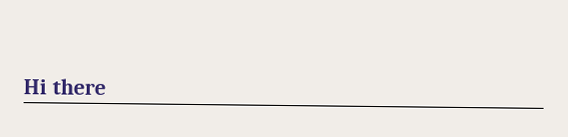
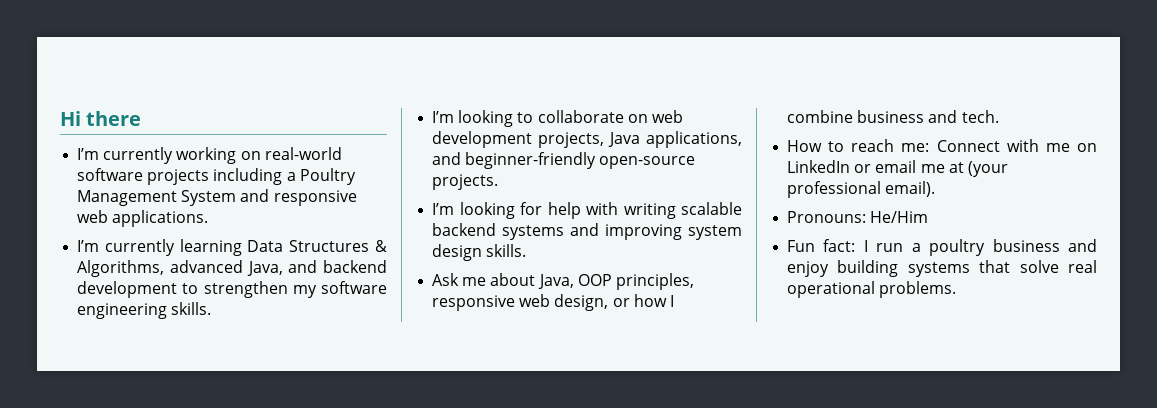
+ I’m currently working on real-world software projects including a Poultry Management System and responsive web applications.
+ I’m currently learning Data Structures & Algorithms, advanced Java, and backend development to strengthen my software engineering skills.
+ I’m looking to collaborate on web development projects, Java applications, and beginner-friendly open-source projects.
+ I’m looking for help with writing scalable backend systems and improving system design skills.
+ Ask me about Java, OOP principles, responsive web design, or how I combine business and tech.
+ How to reach me: Connect with me on LinkedIn or email me at (your professional email).
+ Pronouns: He/Him
+ Fun fact: I run a poultry business and enjoy building systems that solve real operational problems.

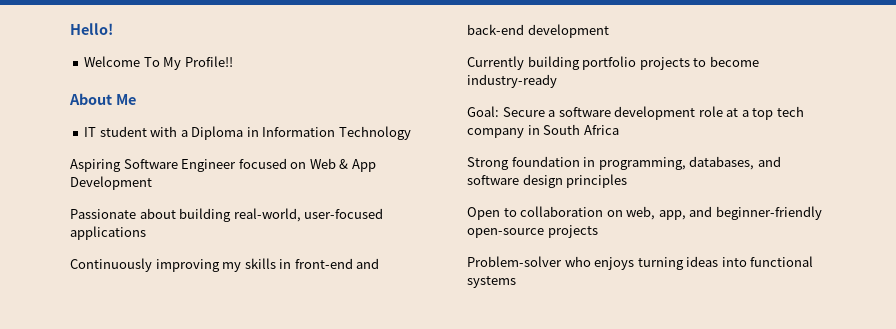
- Hi there
- I’m currently working on real-world software projects including a Poultry Management System and responsive web applications.
- I’m currently learning Data Structures & Algorithms, advanced Java, and backend development to strengthen my software engineering skills.
- I’m looking to collaborate on web development projects, Java applications, and beginner-friendly open-source projects.
- I’m looking for help with writing scalable backend systems and improving system design skills.
- Ask me about Java, OOP principles, responsive web design, or how I combine business and tech.
- How to reach me: Connect with me on LinkedIn or email me at (your professional email).
- Pronouns: He/Him
- Fun fact: I run a poultry business and enjoy building systems that solve real operational problems.
+ Hello!
+ Welcome To My Profile!!
+ About Me
+ IT student with a Diploma in Information Technology
+ Aspiring Software Engineer focused on Web & App Development
+ Passionate about building real-world, user-focused applications
+ Continuously improving my skills in front-end and back-end development
+ Currently building portfolio projects to become industry-ready
+ Goal: Secure a software development role at a top tech company in South Africa
+ Strong foundation in programming, databases, and software design principles
+ Open to collaboration on web, app, and beginner-friendly open-source projects
+ Problem-solver who enjoys turning ideas into functional systems

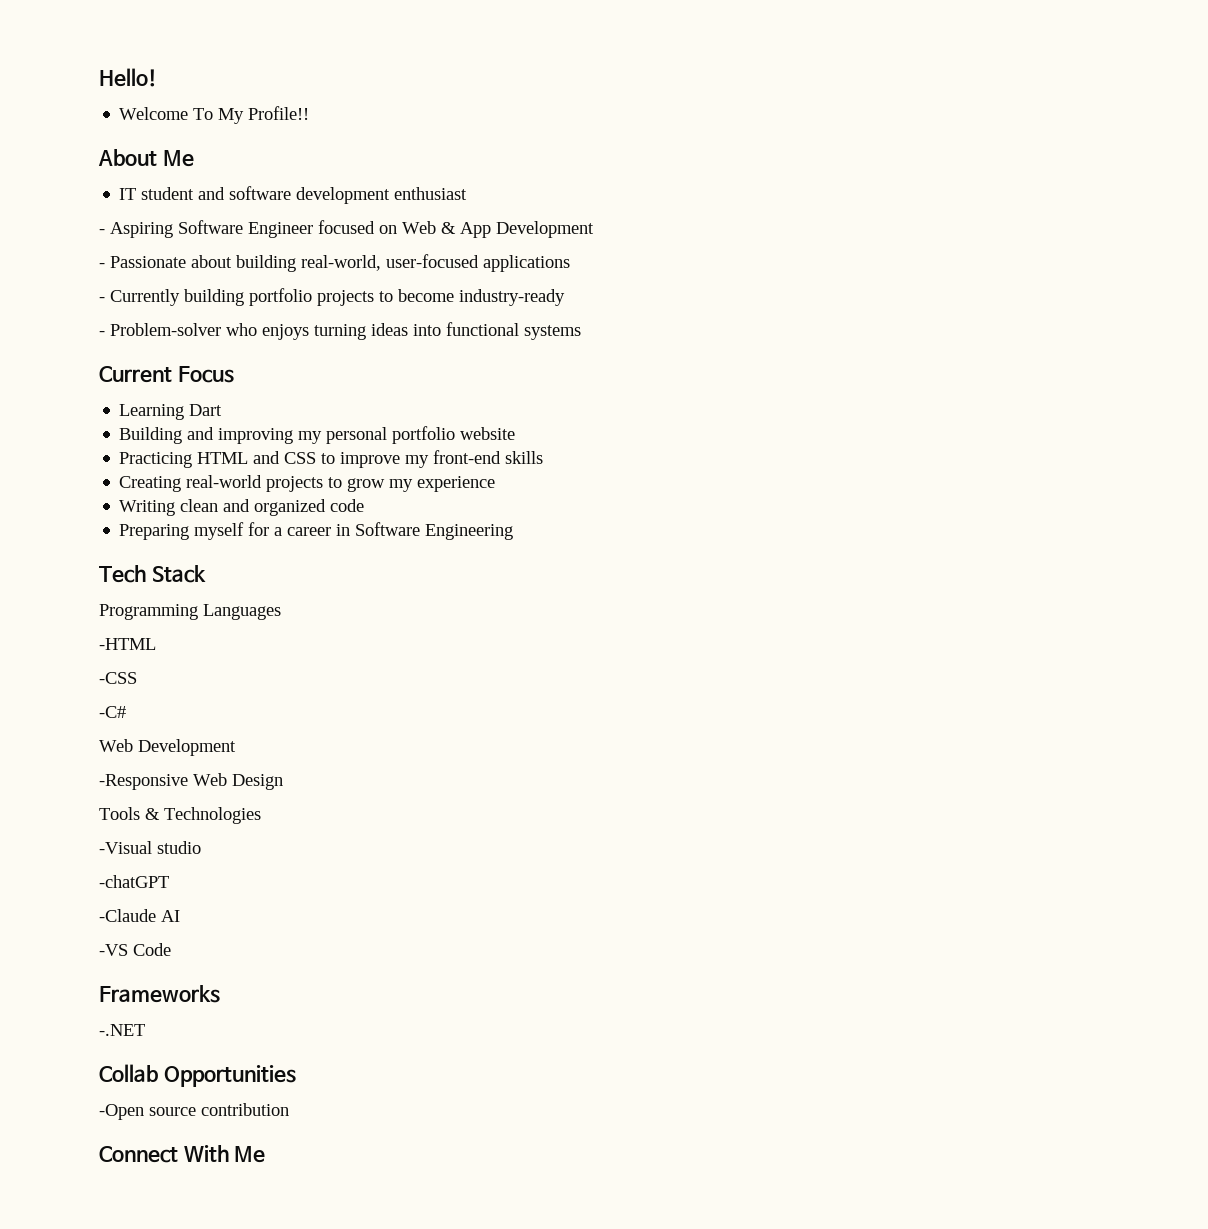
- IT student with a Diploma in Information Technology
- Aspiring Software Engineer focused on Web & App Development
+ IT student and software development enthusiast
+ - Aspiring Software Engineer focused on Web & App Development
- Passionate about building real-world, user-focused applications
+ - Passionate about building real-world, user-focused applications
- Continuously improving my skills in front-end and back-end development
- Currently building portfolio projects to become industry-ready
+ - Currently building portfolio projects to become industry-ready
- Goal: Secure a software development role at a top tech company in South Africa
- Strong foundation in programming, databases, and software design principles
- Open to collaboration on web, app, and beginner-friendly open-source projects
- Problem-solver who enjoys turning ideas into functional systems
+ - Problem-solver who enjoys turning ideas into functional systems
+ Current Focus
+ Learning Dart
+ Building and improving my personal portfolio website
+ Practicing HTML and CSS to improve my front-end skills
+ Creating real-world projects to grow my experience
+ Writing clean and organized code
+ Preparing myself for a career in Software Engineering
+ Tech Stack
+ Programming Languages
+ -HTML
+ -CSS
+ -C#
+ Web Development
+ -Responsive Web Design
+ Tools & Technologies
+ -Visual studio
+ -chatGPT
+ -Claude AI
+ -VS Code
+ Frameworks
+ -.NET
+ Collab Opportunities
+ -Open source contribution
+ Connect With Me

